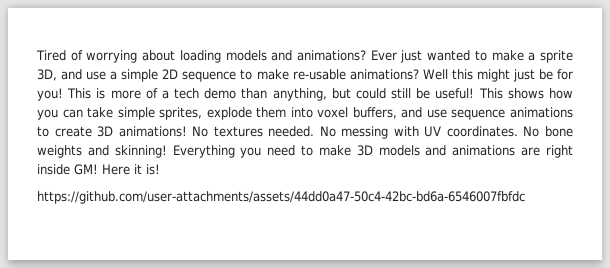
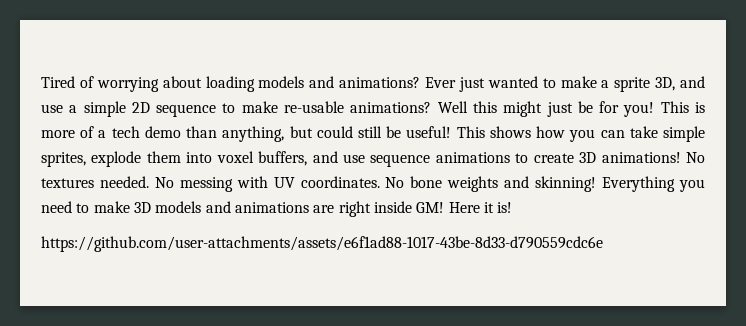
- https://github.com/user-attachments/assets/44dd0a47-50c4-42bc-bd6a-6546007fbfdc
+ https://github.com/user-attachments/assets/e6f1ad88-1017-43be-8d33-d790559cdc6e

